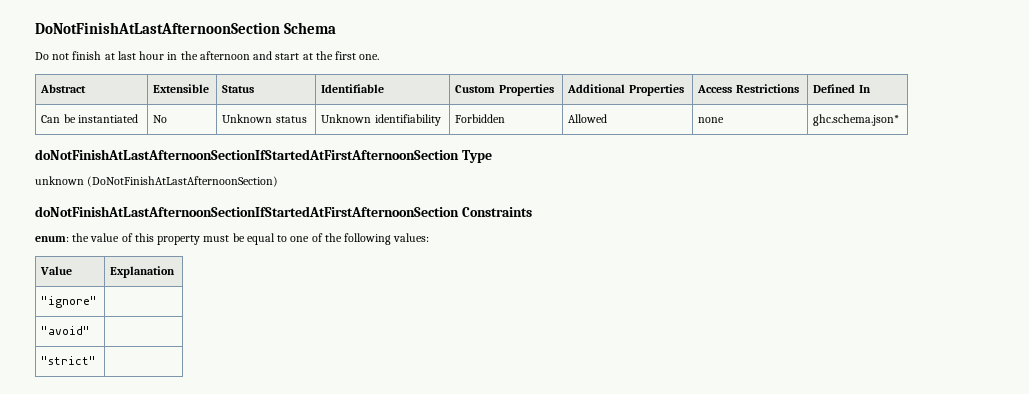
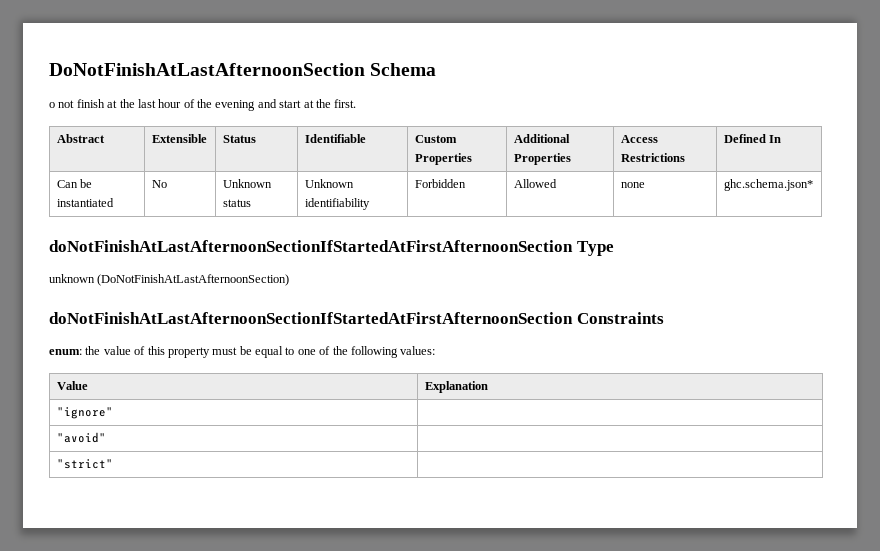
- Do not finish at last hour in the afternoon and start at the first one.
+ o not finish at the last hour of the evening and start at the first.

